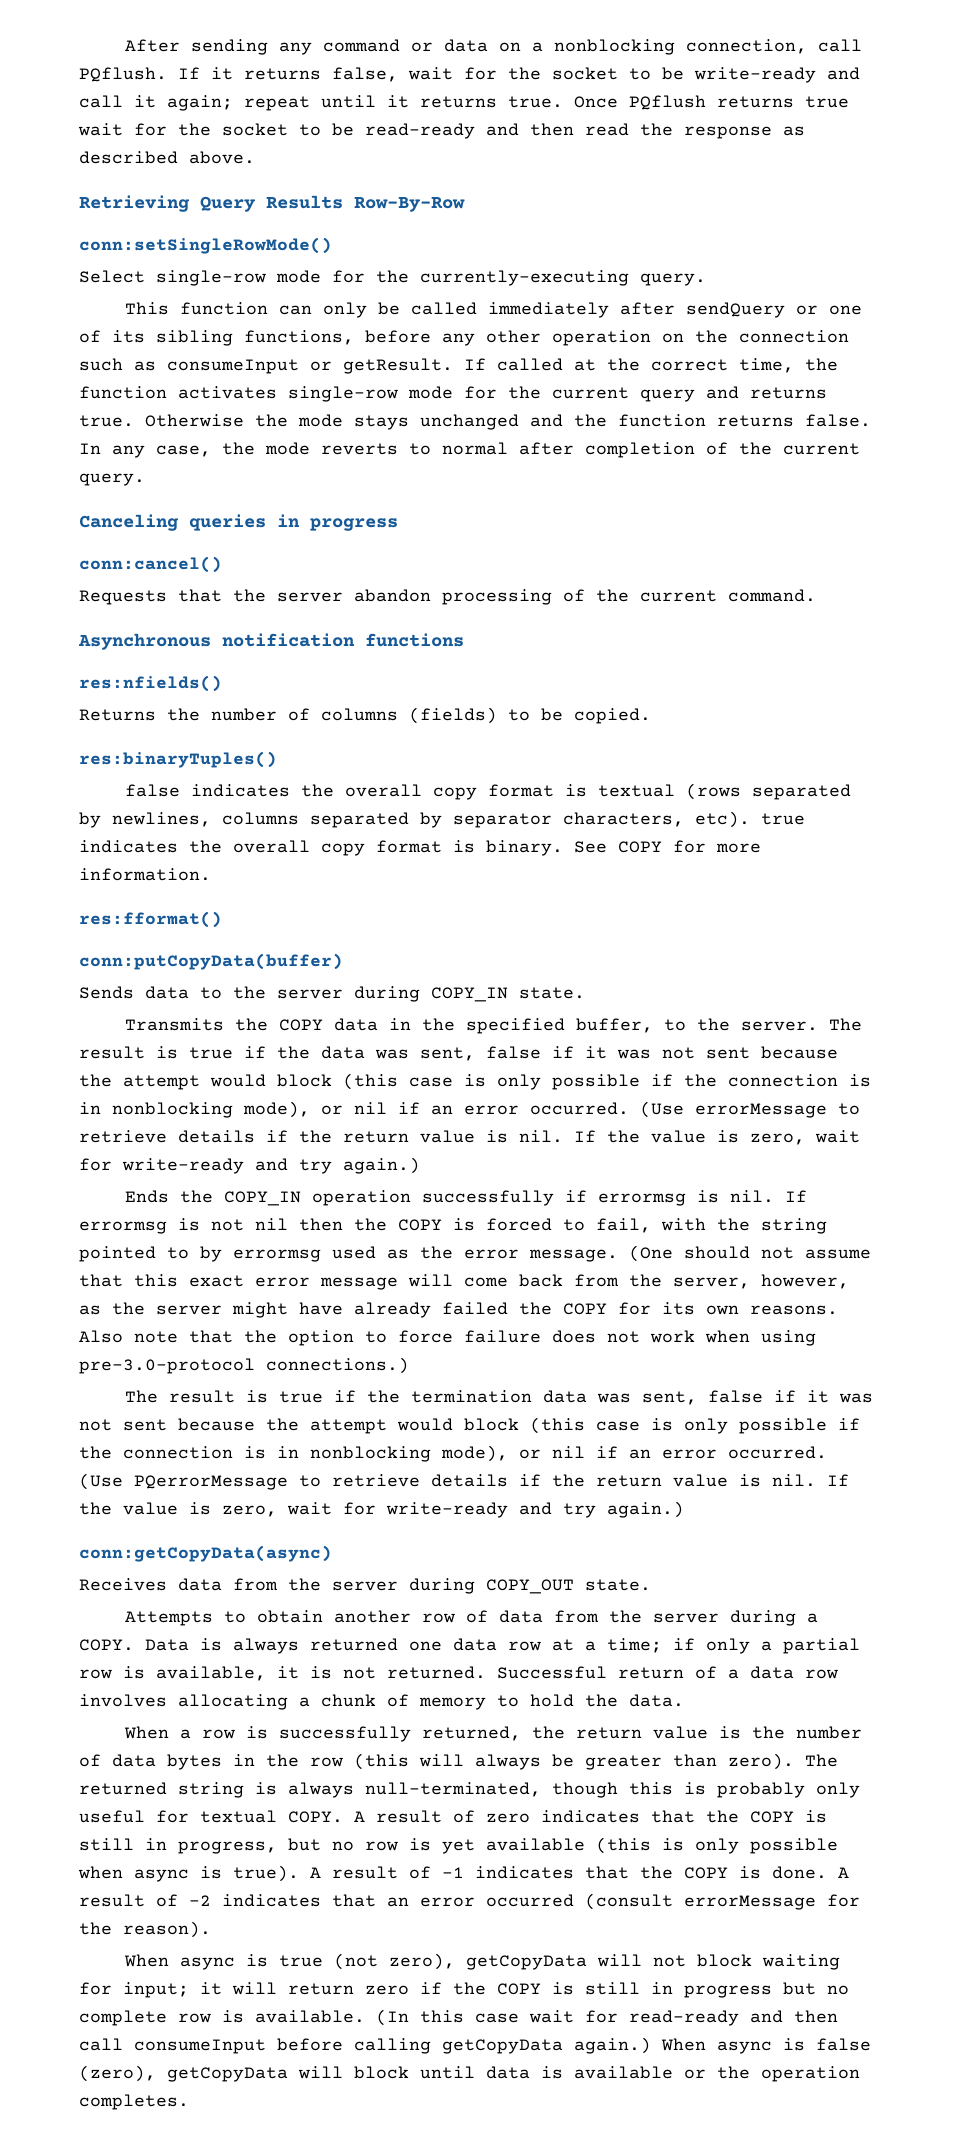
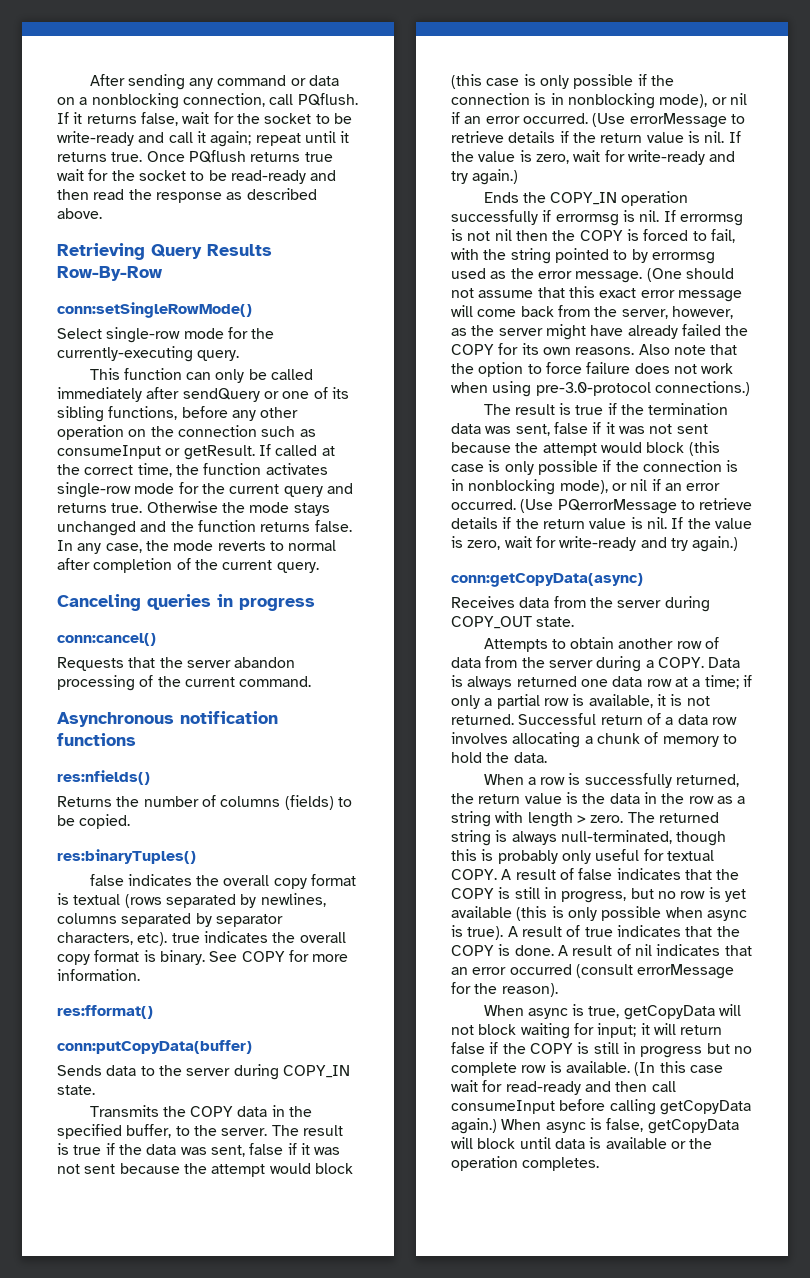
- When a row is successfully returned, the return value is the number of data bytes in the row (this will always be greater than zero).
+ When a row is successfully returned, the return value is the data in the row as a string with length > zero.
- A result of zero indicates that the COPY is still in progress, but no row is yet available (this is only possible when async is true).
+ A result of false indicates that the COPY is still in progress, but no row is yet available (this is only possible when async is true).
- A result of -1 indicates that the COPY is done.
+ A result of true indicates that the COPY is done.
- A result of -2 indicates that an error occurred (consult errorMessage for the reason).
+ A result of nil indicates that an error occurred (consult errorMessage for the reason).
- When async is true (not zero), getCopyData will not block waiting for input; it will return zero if the COPY is still in progress but no complete row is available.
+ When async is true, getCopyData will not block waiting for input; it will return false if the COPY is still in progress but no complete row is available.
- When async is false (zero), getCopyData will block until data is available or the operation completes.
+ When async is false, getCopyData will block until data is available or the operation completes.

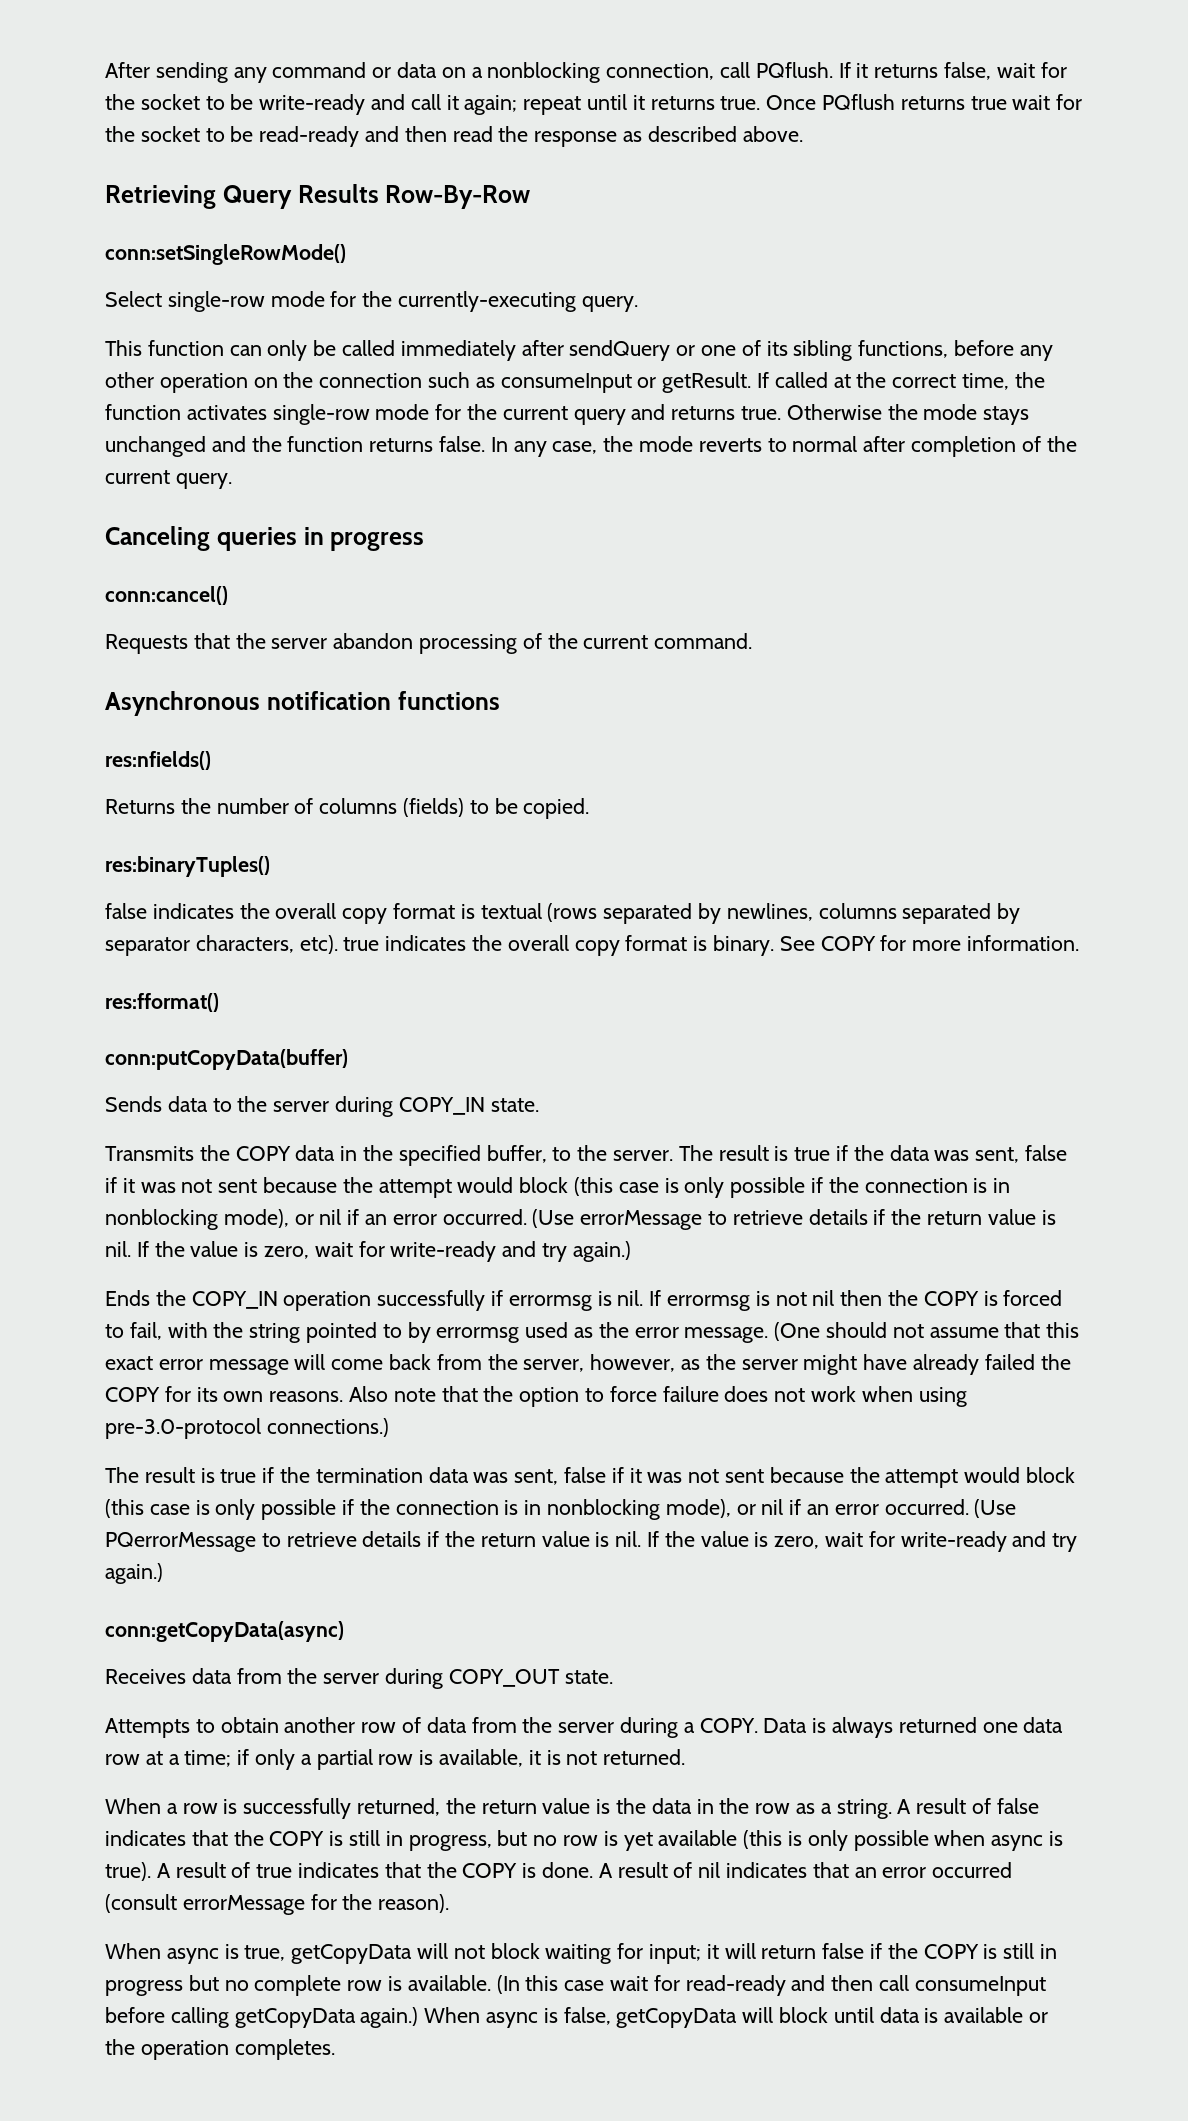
- Successful return of a data row involves allocating a chunk of memory to hold the data.
- When a row is successfully returned, the return value is the data in the row as a string with length > zero. The returned string is always null-terminated, though this is probably only useful for textual COPY.
+ When a row is successfully returned, the return value is the data in the row as a string.

